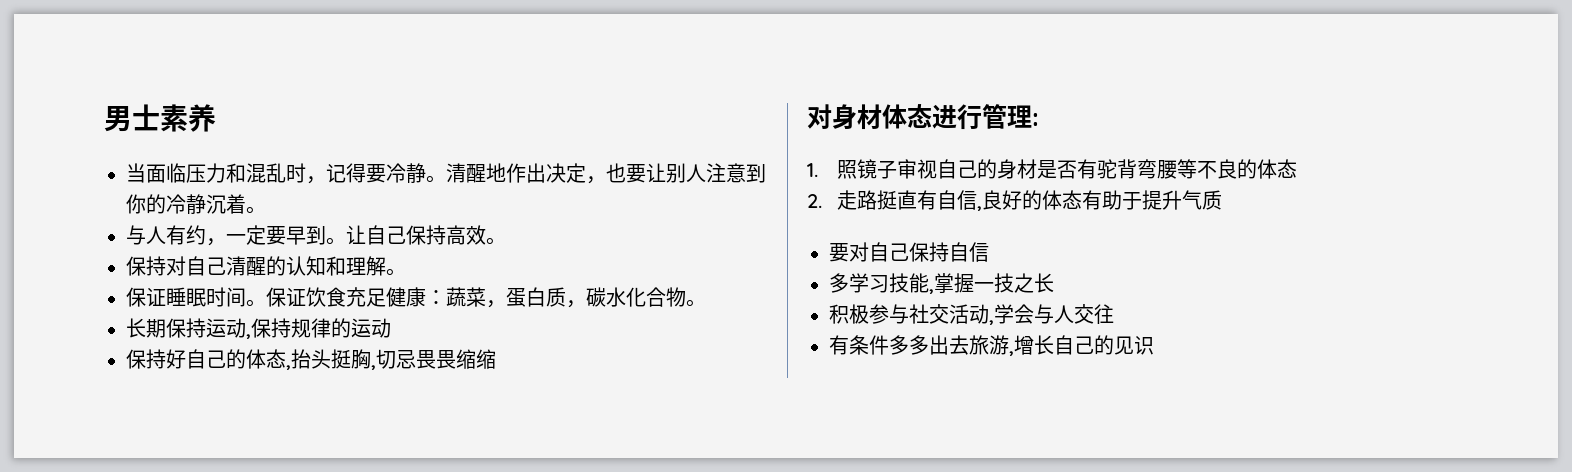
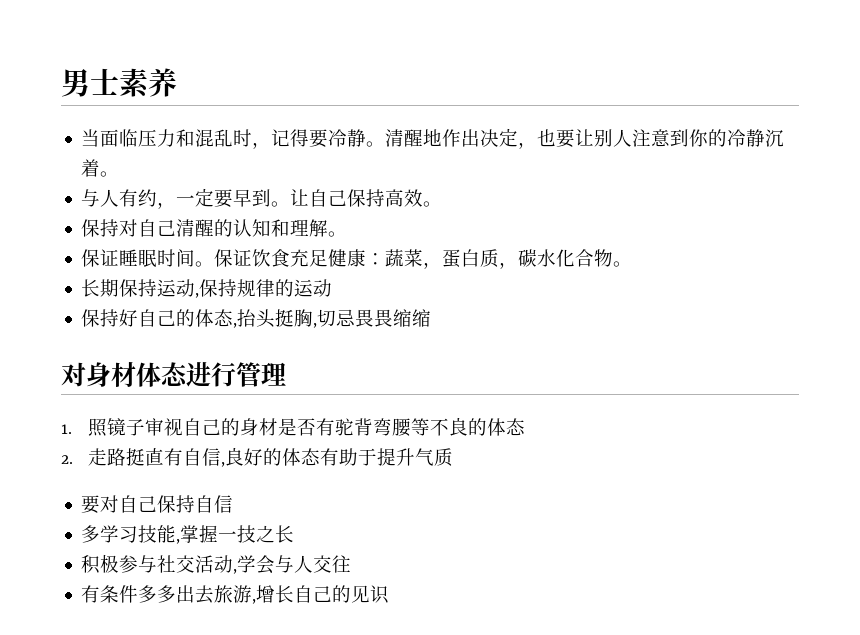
- 对身材体态进行管理:
+ 对身材体态进行管理

